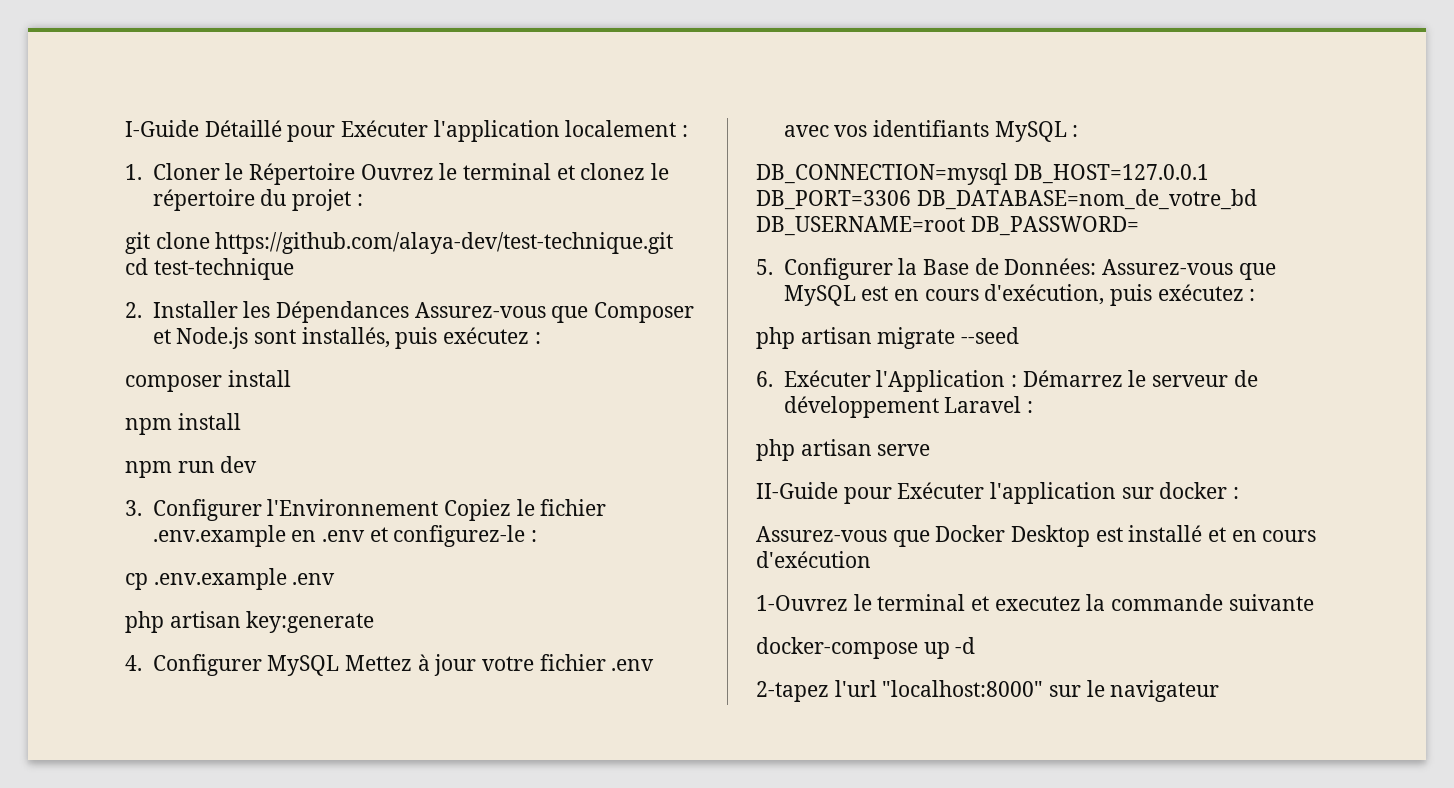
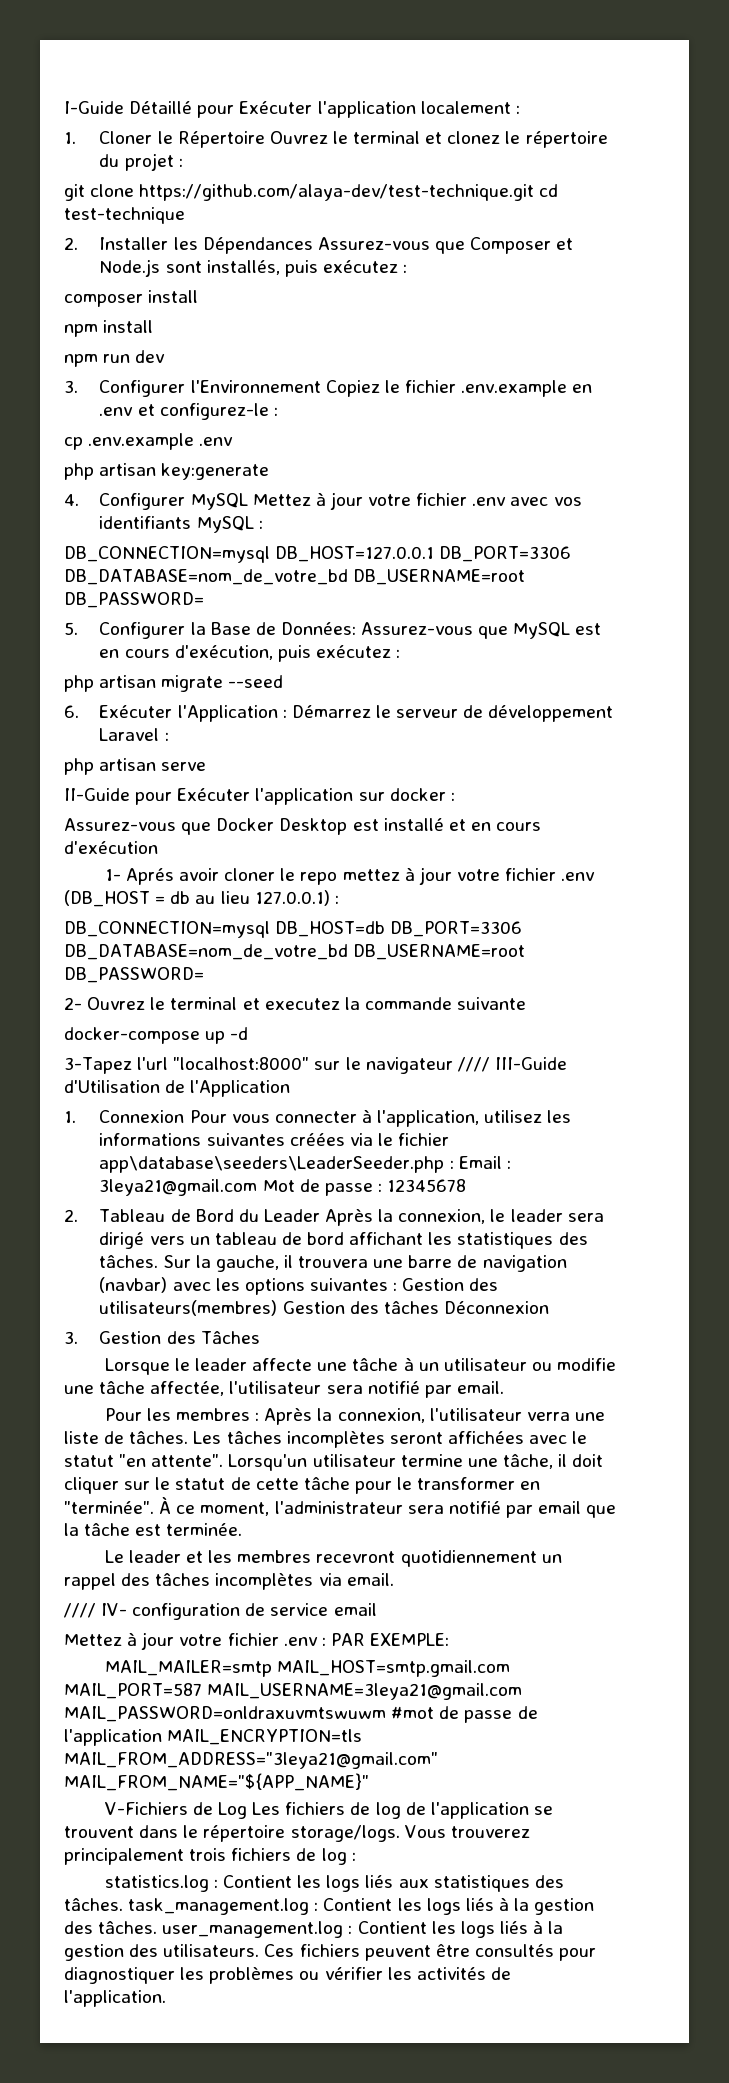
- 1-Ouvrez le terminal et executez la commande suivante
+ 1- Aprés avoir cloner le repo mettez à jour votre fichier .env (DB_HOST = db au lieu 127.0.0.1) :
+ DB_CONNECTION=mysql DB_HOST=db DB_PORT=3306 DB_DATABASE=nom_de_votre_bd DB_USERNAME=root DB_PASSWORD=
+ 2- Ouvrez le terminal et executez la commande suivante
- 2-tapez l'url "localhost:8000" sur le navigateur
+ 3-Tapez l'url "localhost:8000" sur le navigateur //// III-Guide d'Utilisation de l'Application
+ 1. Connexion Pour vous connecter à l'application, utilisez les informations suivantes créées via le fichier app\database\seeders\LeaderSeeder.php : Email : 3leya21@gmail.com Mot de passe : 12345678
+ 2. Tableau de Bord du Leader Après la connexion, le leader sera dirigé vers un tableau de bord affichant les statistiques des tâches. Sur la gauche, il trouvera une barre de navigation (navbar) avec les options suivantes : Gestion des utilisateurs(membres) Gestion des tâches Déconnexion
+ 3. Gestion des Tâches
+ Lorsque le leader affecte une tâche à un utilisateur ou modifie une tâche affectée, l'utilisateur sera notifié par email.
+ Pour les membres : Après la connexion, l'utilisateur verra une liste de tâches. Les tâches incomplètes seront affichées avec le statut "en attente". Lorsqu'un utilisateur termine une tâche, il doit cliquer sur le statut de cette tâche pour le transformer en "terminée". À ce moment, l'administrateur sera notifié par email que la tâche est terminée.
+ Le leader et les membres recevront quotidiennement un rappel des tâches incomplètes via email.
+ //// IV- configuration de service email
+ Mettez à jour votre fichier .env : PAR EXEMPLE:
+ MAIL_MAILER=smtp MAIL_HOST=smtp.gmail.com MAIL_PORT=587 MAIL_USERNAME=3leya21@gmail.com MAIL_PASSWORD=onldraxuvmtswuwm #mot de passe de l'application MAIL_ENCRYPTION=tls MAIL_FROM_ADDRESS="3leya21@gmail.com" MAIL_FROM_NAME="${APP_NAME}"
+ V-Fichiers de Log Les fichiers de log de l'application se trouvent dans le répertoire storage/logs. Vous trouverez principalement trois fichiers de log :
+ statistics.log : Contient les logs liés aux statistiques des tâches. task_management.log : Contient les logs liés à la gestion des tâches. user_management.log : Contient les logs liés à la gestion des utilisateurs. Ces fichiers peuvent être consultés pour diagnostiquer les problèmes ou vérifier les activités de l'application.

